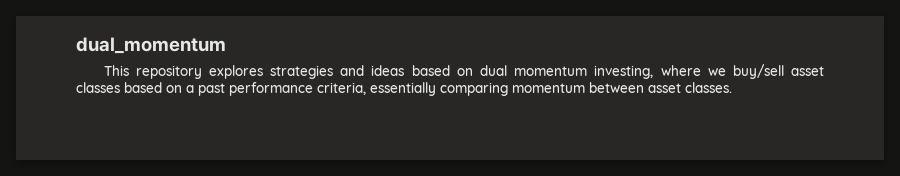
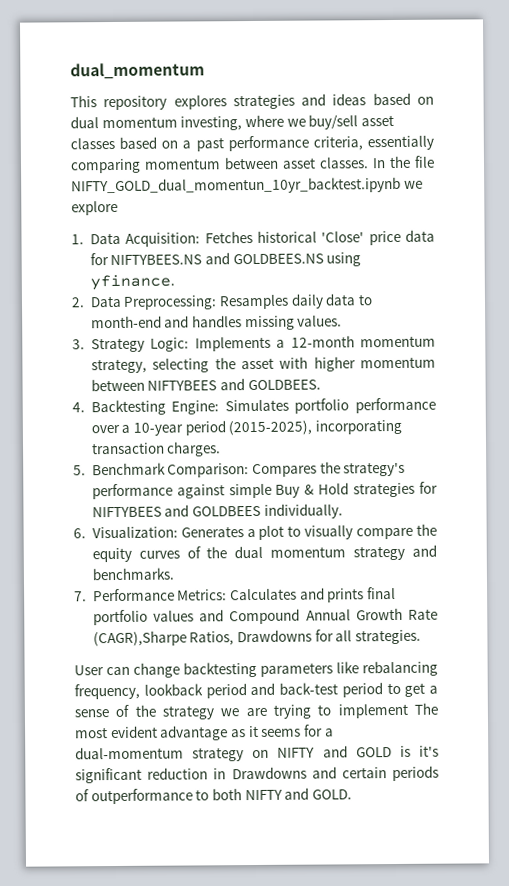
+ In the file NIFTY_GOLD_dual_momentun_10yr_backtest.ipynb we explore
+ 1. Data Acquisition: Fetches historical 'Close' price data for NIFTYBEES.NS and GOLDBEES.NS using yfinance.
+ 2. Data Preprocessing: Resamples daily data to month-end and handles missing values.
+ 3. Strategy Logic: Implements a 12-month momentum strategy, selecting the asset with higher momentum between NIFTYBEES and GOLDBEES.
+ 4. Backtesting Engine: Simulates portfolio performance over a 10-year period (2015-2025), incorporating transaction charges.
+ 5. Benchmark Comparison: Compares the strategy's performance against simple Buy & Hold strategies for NIFTYBEES and GOLDBEES individually.
+ 6. Visualization: Generates a plot to visually compare the equity curves of the dual momentum strategy and benchmarks.
+ 7. Performance Metrics: Calculates and prints final portfolio values and Compound Annual Growth Rate (CAGR),Sharpe Ratios, Drawdowns for all strategies.
+ User can change backtesting parameters like rebalancing frequency, lookback period and back-test period to get a sense of the strategy we are trying to implement The most evident advantage as it seems for a dual-momentum strategy on NIFTY and GOLD is it's significant reduction in Drawdowns and certain periods of outperformance to both NIFTY and GOLD.

